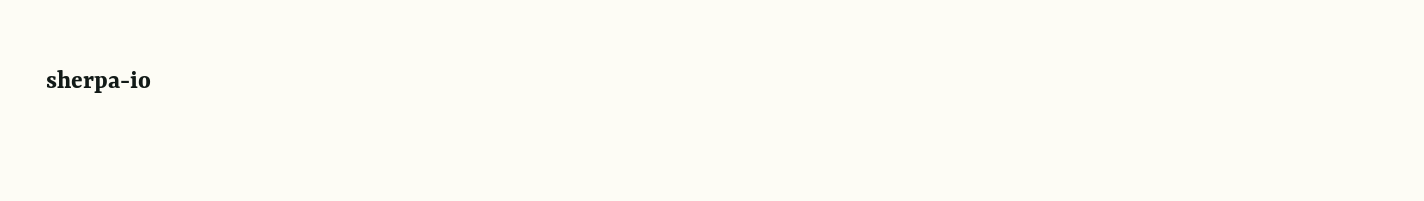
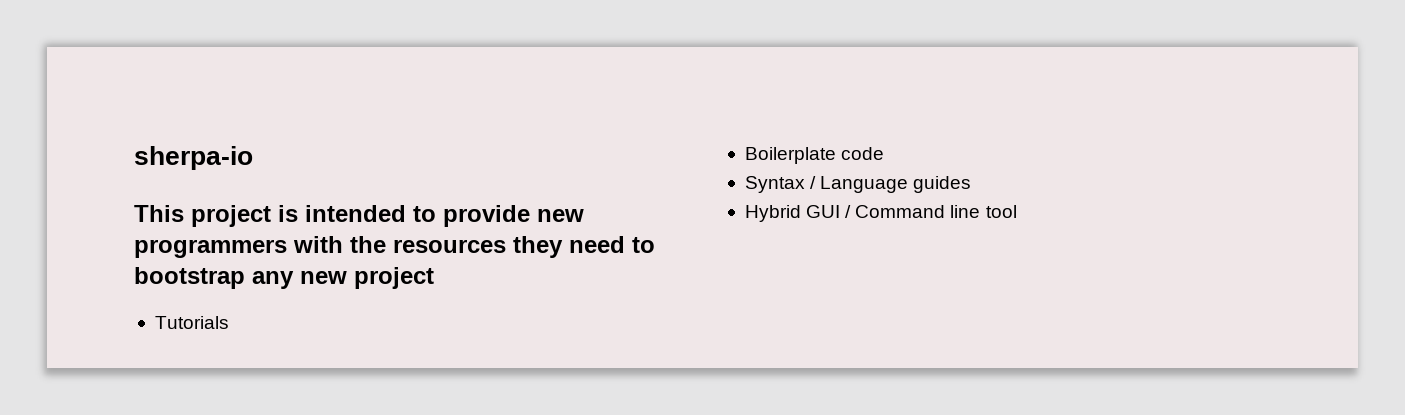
+ This project is intended to provide new programmers with the resources they need to bootstrap any new project
+ Tutorials
+ Boilerplate code
+ Syntax / Language guides
+ Hybrid GUI / Command line tool

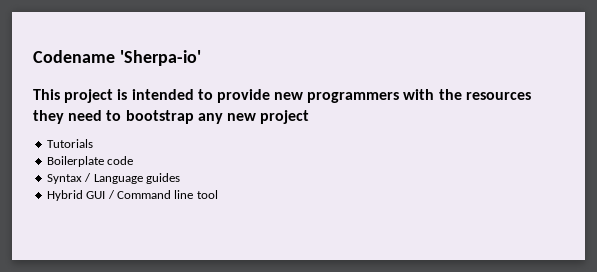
- sherpa-io
+ Codename 'Sherpa-io'

